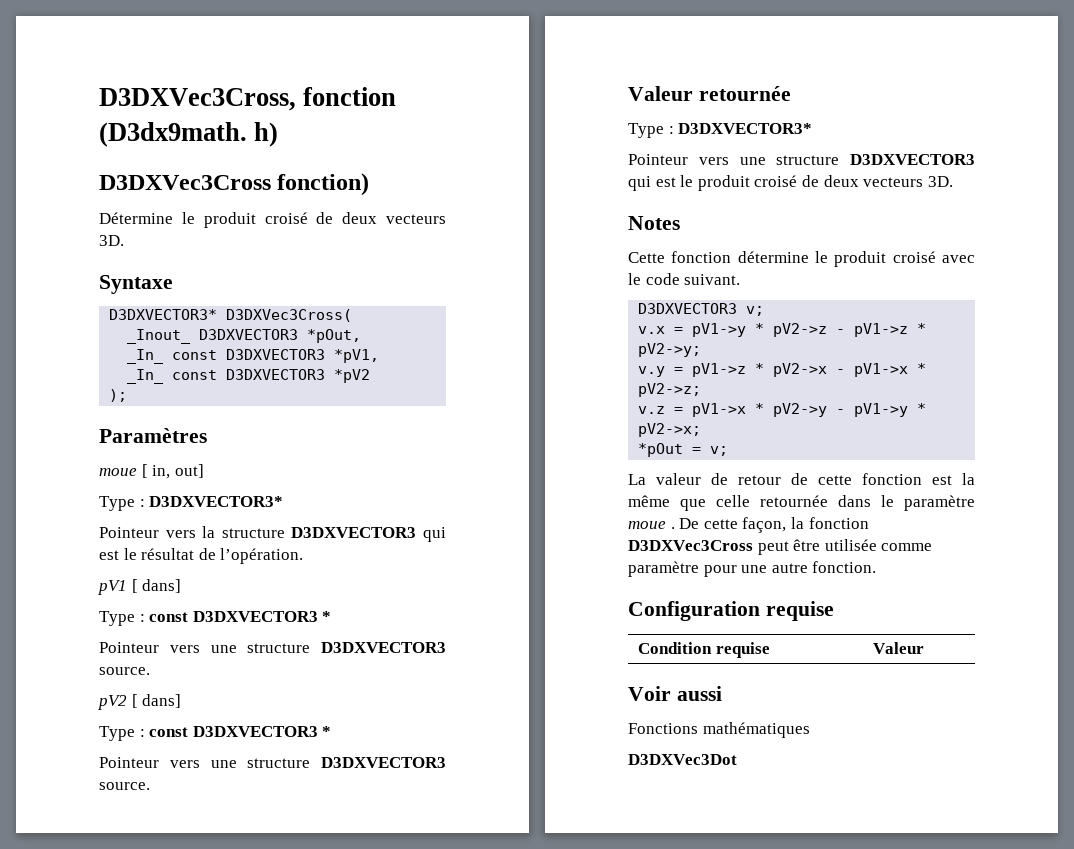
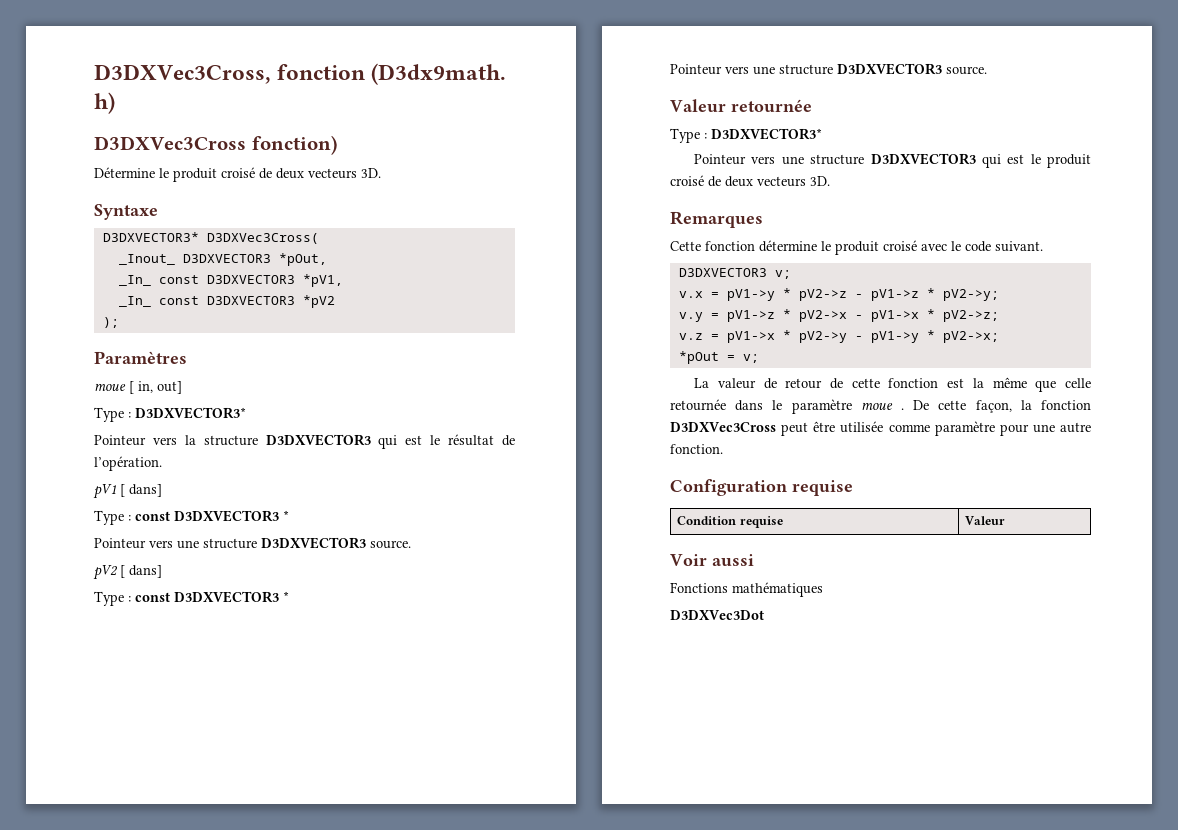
- Notes
+ Remarques

